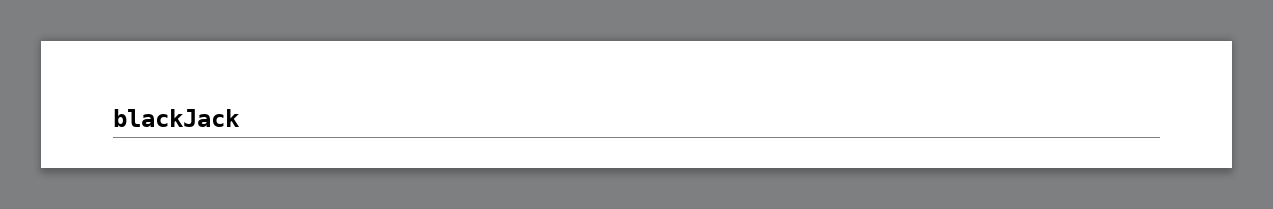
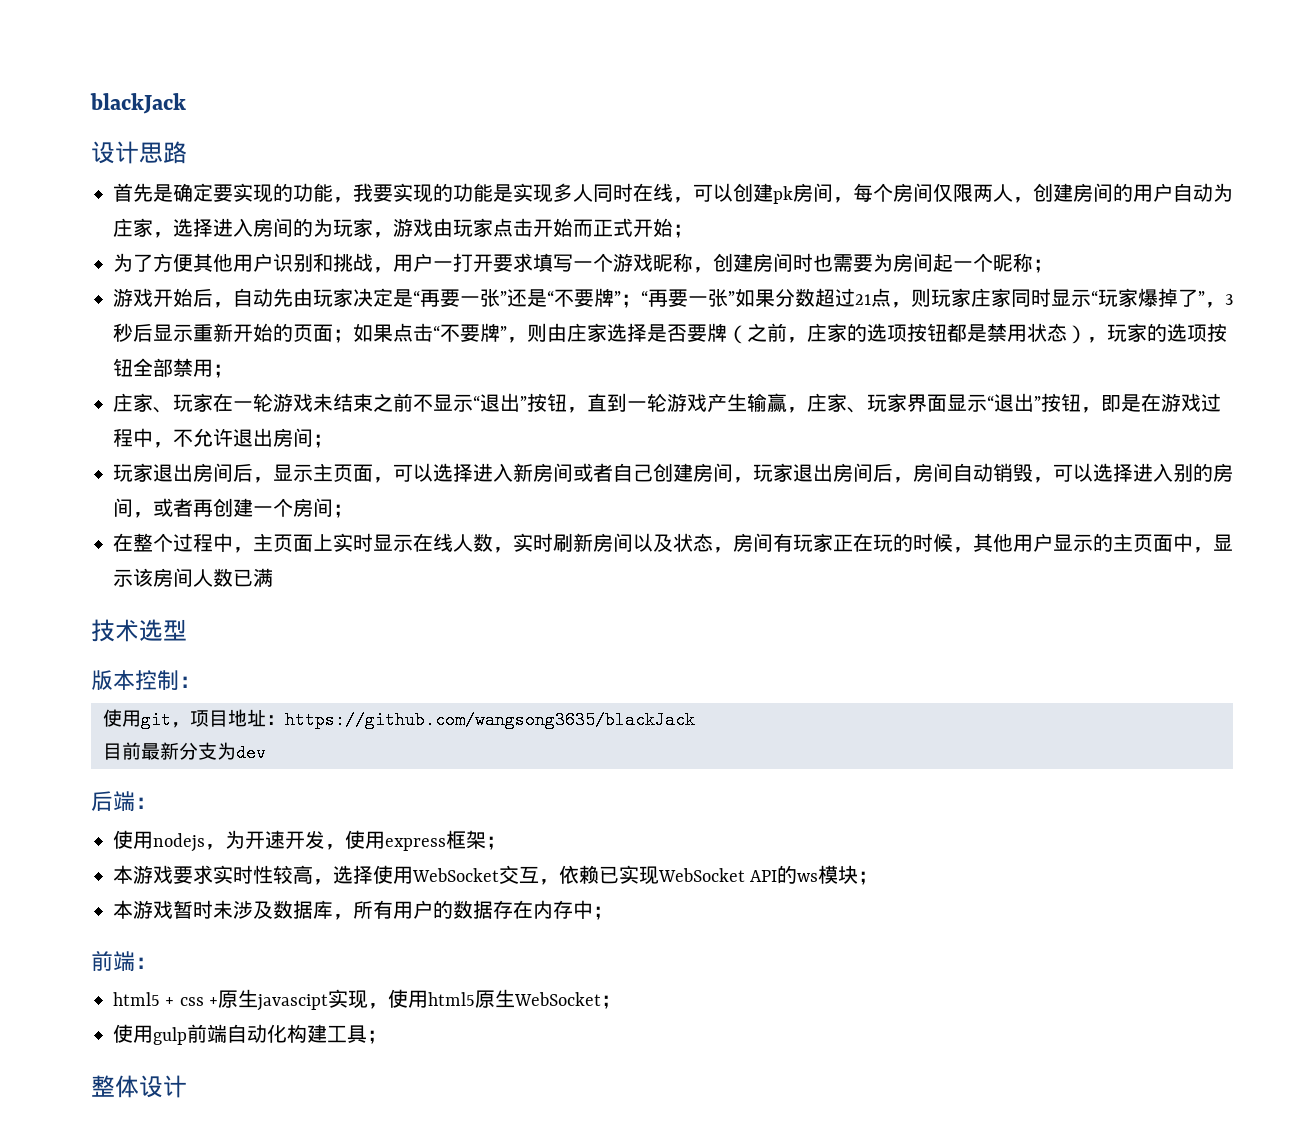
+ 设计思路
+ 首先是确定要实现的功能，我要实现的功能是实现多人同时在线，可以创建pk房间，每个房间仅限两人，创建房间的用户自动为庄家，选择进入房间的为玩家，游戏由玩家点击开始而正式开始；
+ 为了方便其他用户识别和挑战，用户一打开要求填写一个游戏昵称，创建房间时也需要为房间起一个昵称；
+ 游戏开始后，自动先由玩家决定是“再要一张”还是“不要牌”；“再要一张”如果分数超过21点，则玩家庄家同时显示“玩家爆掉了”，3秒后显示重新开始的页面；如果点击“不要牌”，则由庄家选择是否要牌（之前，庄家的选项按钮都是禁用状态），玩家的选项按钮全部禁用；
+ 庄家、玩家在一轮游戏未结束之前不显示“退出”按钮，直到一轮游戏产生输赢，庄家、玩家界面显示“退出”按钮，即是在游戏过程中，不允许退出房间；
+ 玩家退出房间后，显示主页面，可以选择进入新房间或者自己创建房间，玩家退出房间后，房间自动销毁，可以选择进入别的房间，或者再创建一个房间；
+ 在整个过程中，主页面上实时显示在线人数，实时刷新房间以及状态，房间有玩家正在玩的时候，其他用户显示的主页面中，显示该房间人数已满
+ 技术选型
+ 版本控制：
+ 使用git，项目地址：https://github.com/wangsong3635/blackJack
+ 目前最新分支为dev
+ 后端：
+ 使用nodejs，为开速开发，使用express框架；
+ 本游戏要求实时性较高，选择使用WebSocket交互，依赖已实现WebSocket API的ws模块；
+ 本游戏暂时未涉及数据库，所有用户的数据存在内存中；
+ 前端：
+ html5 + css +原生javascipt实现，使用html5原生WebSocket；
+ 使用gulp前端自动化构建工具；
+ 整体设计

